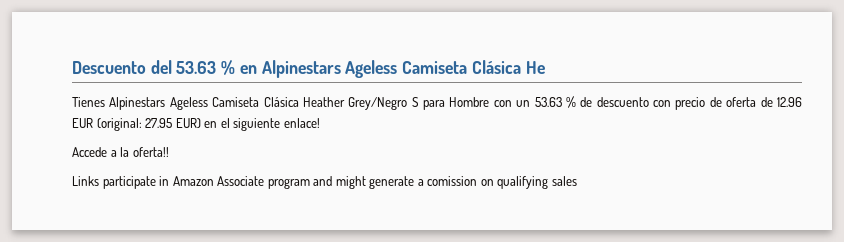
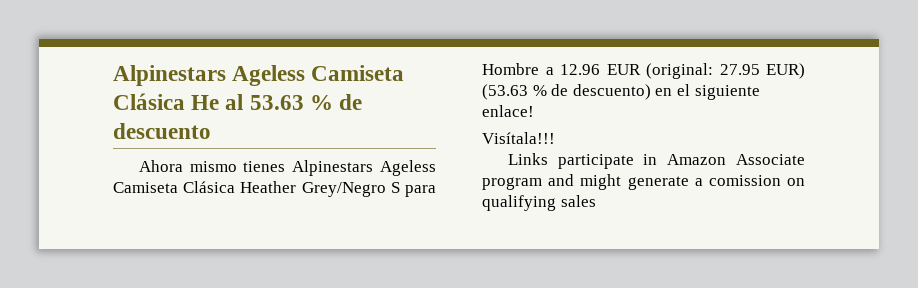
- Descuento del 53.63 % en Alpinestars Ageless Camiseta Clásica He
- Tienes Alpinestars Ageless Camiseta Clásica Heather Grey/Negro S para Hombre con un 53.63 % de descuento con precio de oferta de 12.96 EUR (original: 27.95 EUR) en el siguiente enlace!
+ Alpinestars Ageless Camiseta Clásica He al 53.63 % de descuento
+ Ahora mismo tienes Alpinestars Ageless Camiseta Clásica Heather Grey/Negro S para Hombre a 12.96 EUR (original: 27.95 EUR) (53.63 % de descuento) en el siguiente enlace!
- Accede a la oferta!!
+ Visítala!!!

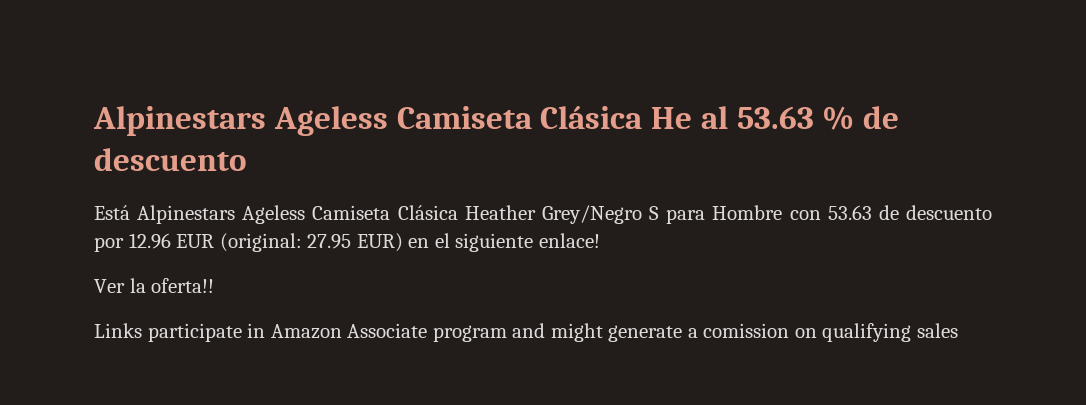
- Ahora mismo tienes Alpinestars Ageless Camiseta Clásica Heather Grey/Negro S para Hombre a 12.96 EUR (original: 27.95 EUR) (53.63 % de descuento) en el siguiente enlace!
+ Está Alpinestars Ageless Camiseta Clásica Heather Grey/Negro S para Hombre con 53.63 de descuento por 12.96 EUR (original: 27.95 EUR) en el siguiente enlace!
- Visítala!!!
+ Ver la oferta!!

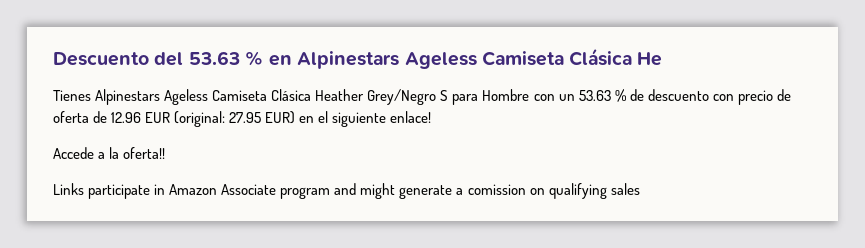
- Alpinestars Ageless Camiseta Clásica He al 53.63 % de descuento
- Está Alpinestars Ageless Camiseta Clásica Heather Grey/Negro S para Hombre con 53.63 de descuento por 12.96 EUR (original: 27.95 EUR) en el siguiente enlace!
+ Descuento del 53.63 % en Alpinestars Ageless Camiseta Clásica He
+ Tienes Alpinestars Ageless Camiseta Clásica Heather Grey/Negro S para Hombre con un 53.63 % de descuento con precio de oferta de 12.96 EUR (original: 27.95 EUR) en el siguiente enlace!
- Ver la oferta!!
+ Accede a la oferta!!

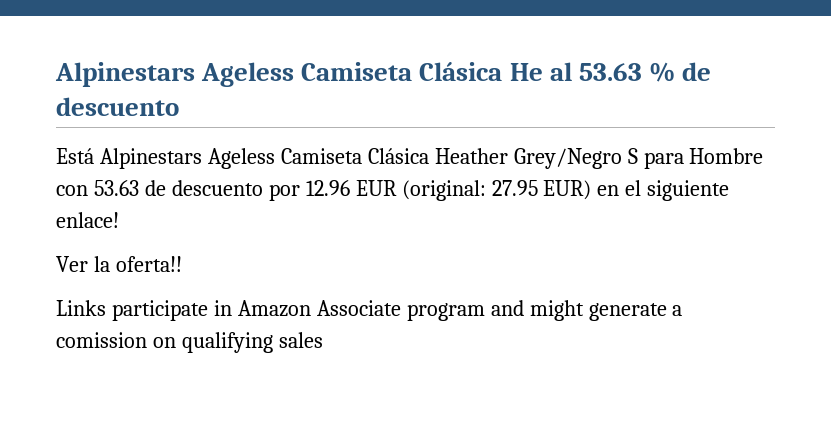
- Descuento del 53.63 % en Alpinestars Ageless Camiseta Clásica He
- Tienes Alpinestars Ageless Camiseta Clásica Heather Grey/Negro S para Hombre con un 53.63 % de descuento con precio de oferta de 12.96 EUR (original: 27.95 EUR) en el siguiente enlace!
+ Alpinestars Ageless Camiseta Clásica He al 53.63 % de descuento
+ Está Alpinestars Ageless Camiseta Clásica Heather Grey/Negro S para Hombre con 53.63 de descuento por 12.96 EUR (original: 27.95 EUR) en el siguiente enlace!
- Accede a la oferta!!
+ Ver la oferta!!

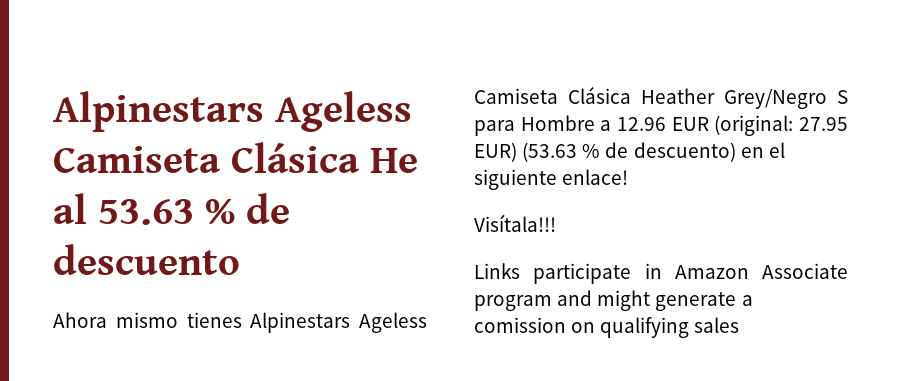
- Está Alpinestars Ageless Camiseta Clásica Heather Grey/Negro S para Hombre con 53.63 de descuento por 12.96 EUR (original: 27.95 EUR) en el siguiente enlace!
+ Ahora mismo tienes Alpinestars Ageless Camiseta Clásica Heather Grey/Negro S para Hombre a 12.96 EUR (original: 27.95 EUR) (53.63 % de descuento) en el siguiente enlace!
- Ver la oferta!!
+ Visítala!!!

